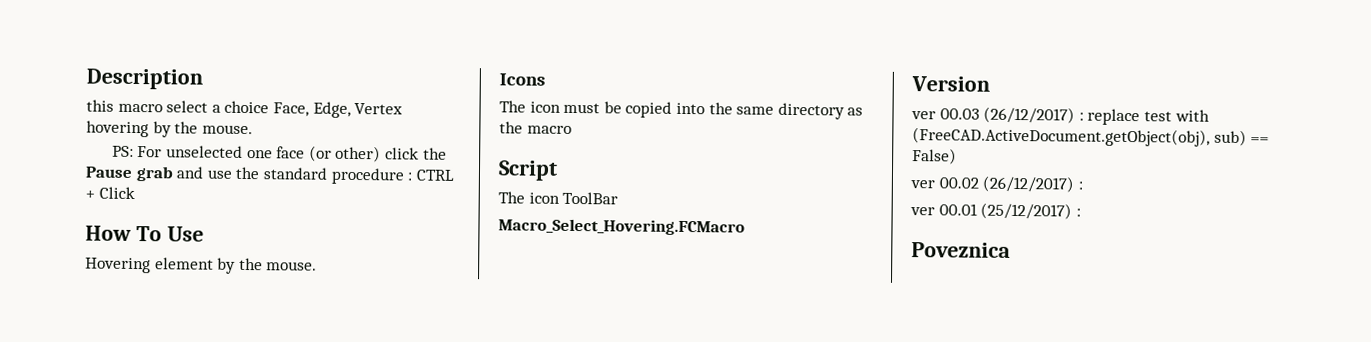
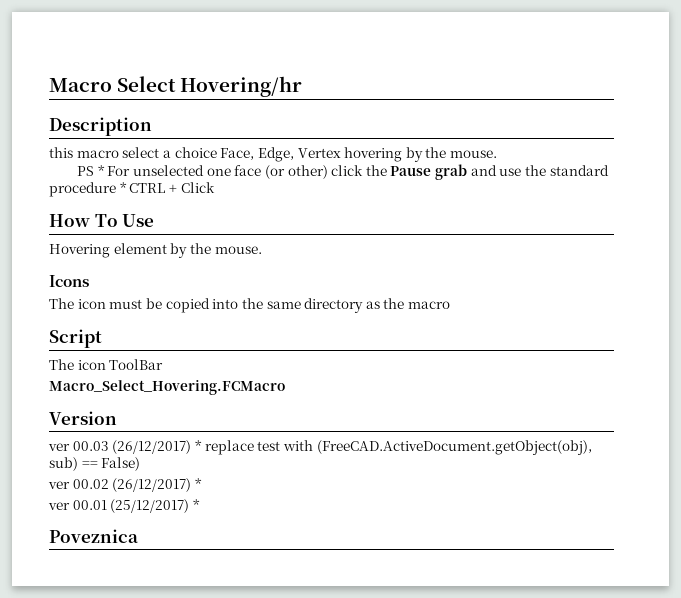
+ Macro Select Hovering/hr
- PS: For unselected one face (or other) click the Pause grab and use the standard procedure : CTRL + Click
+ PS * For unselected one face (or other) click the Pause grab and use the standard procedure * CTRL + Click
- ver 00.03 (26/12/2017) : replace test with (FreeCAD.ActiveDocument.getObject(obj), sub) == False)
+ ver 00.03 (26/12/2017) * replace test with (FreeCAD.ActiveDocument.getObject(obj), sub) == False)
- ver 00.02 (26/12/2017) :
+ ver 00.02 (26/12/2017) *
- ver 00.01 (25/12/2017) :
+ ver 00.01 (25/12/2017) *

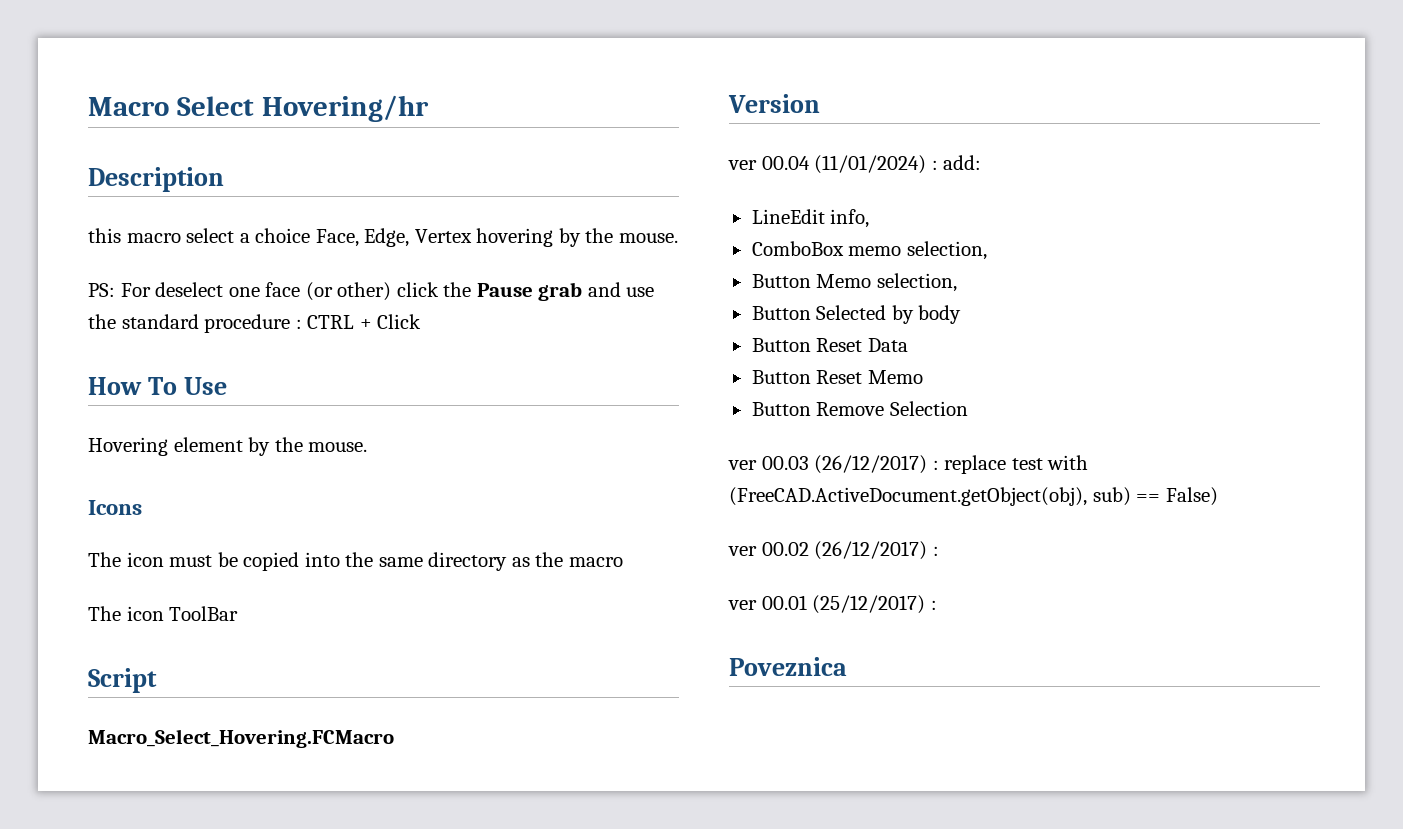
- PS * For unselected one face (or other) click the Pause grab and use the standard procedure * CTRL + Click
+ PS: For deselect one face (or other) click the Pause grab and use the standard procedure : CTRL + Click
- Script
+ Script
+ ver 00.04 (11/01/2024) : add:
+ LineEdit info,
+ ComboBox memo selection,
+ Button Memo selection,
+ Button Selected by body
+ Button Reset Data
+ Button Reset Memo
+ Button Remove Selection
- ver 00.03 (26/12/2017) * replace test with (FreeCAD.ActiveDocument.getObject(obj), sub) == False)
+ ver 00.03 (26/12/2017) : replace test with (FreeCAD.ActiveDocument.getObject(obj), sub) == False)
- ver 00.02 (26/12/2017) *
+ ver 00.02 (26/12/2017) :
- ver 00.01 (25/12/2017) *
+ ver 00.01 (25/12/2017) :

